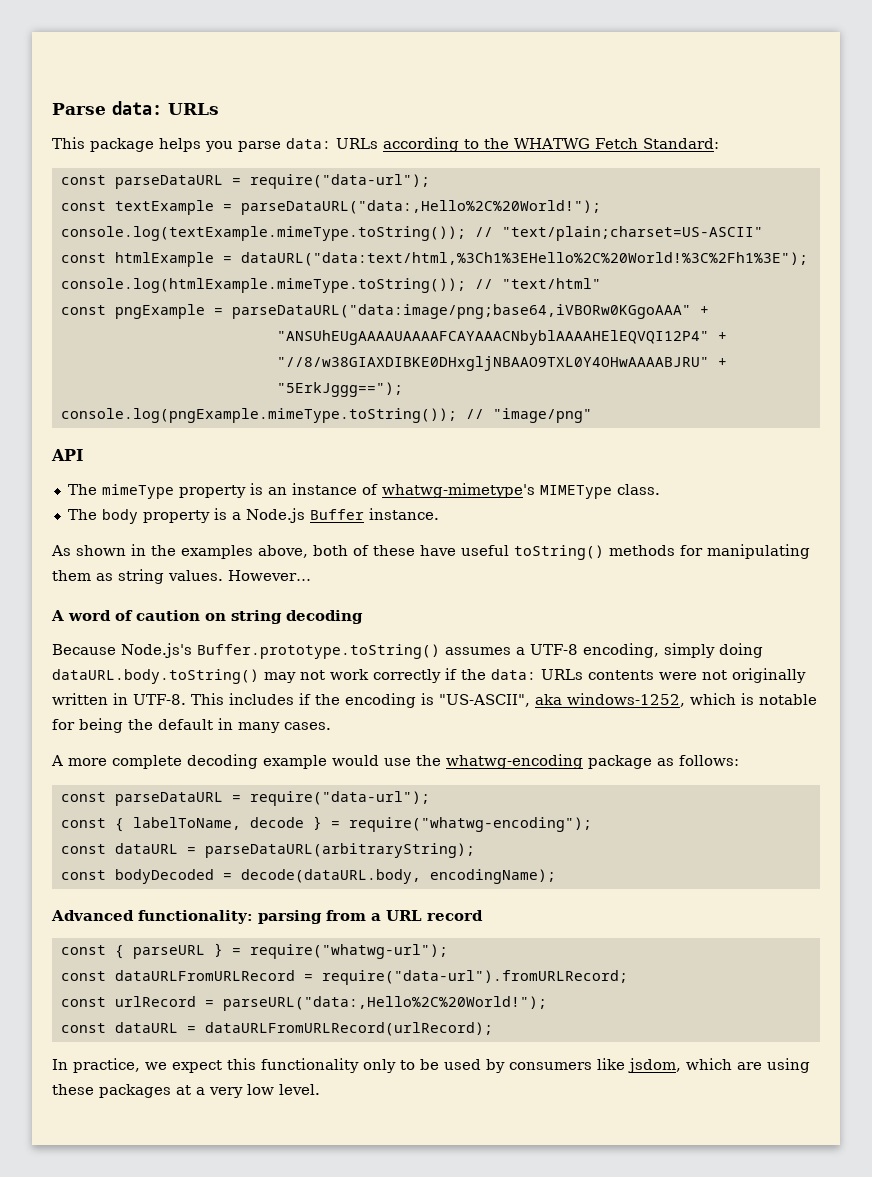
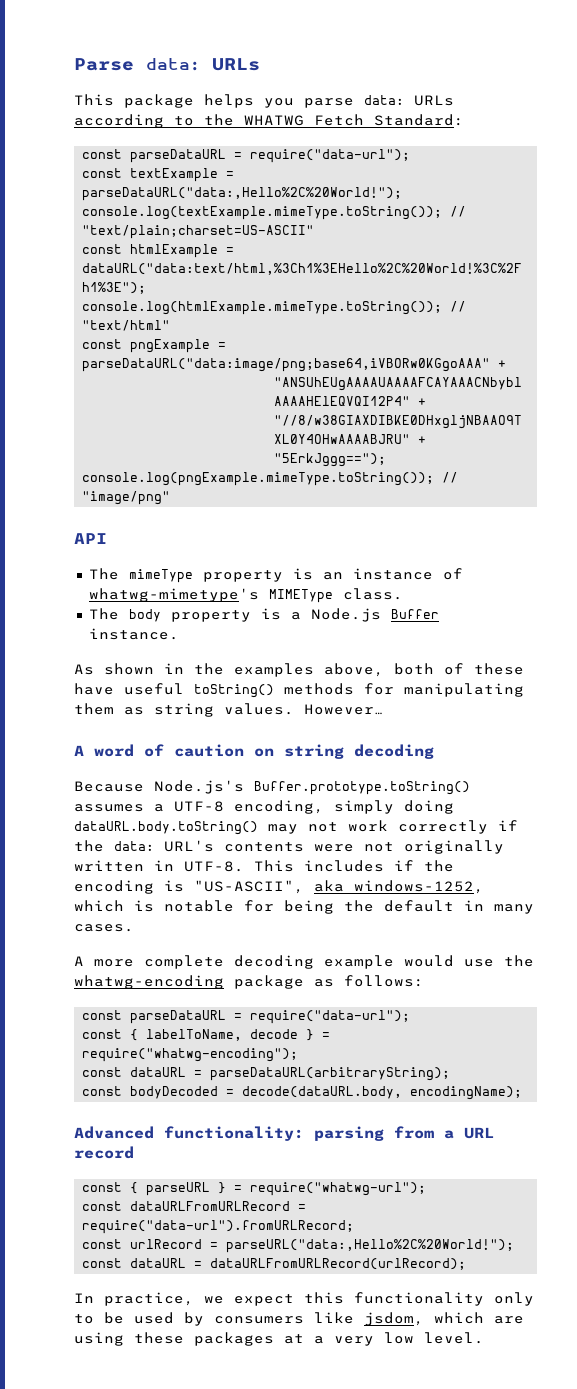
- Because Node.js's Buffer.prototype.toString() assumes a UTF-8 encoding, simply doing dataURL.body.toString() may not work correctly if the data: URLs contents were not originally written in UTF-8.
+ Because Node.js's Buffer.prototype.toString() assumes a UTF-8 encoding, simply doing dataURL.body.toString() may not work correctly if the data: URL's contents were not originally written in UTF-8.

